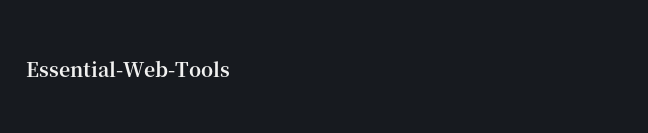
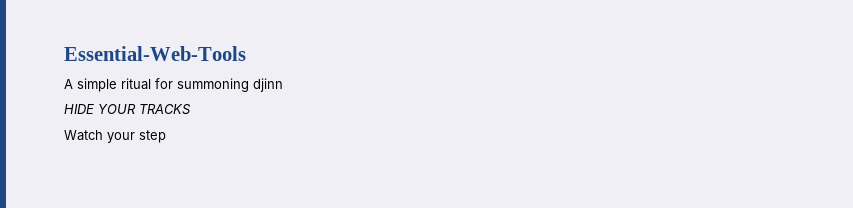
+ A simple ritual for summoning djinn
+ HIDE YOUR TRACKS
+ Watch your step

